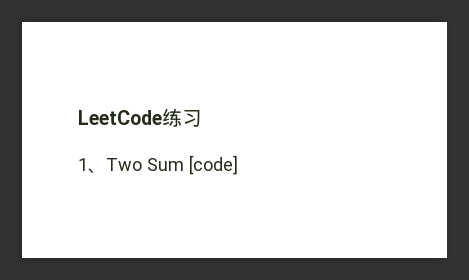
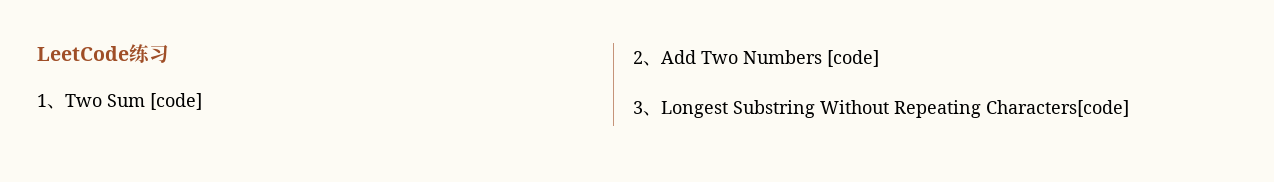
+ 2、Add Two Numbers [code]
+ 3、Longest Substring Without Repeating Characters[code]

